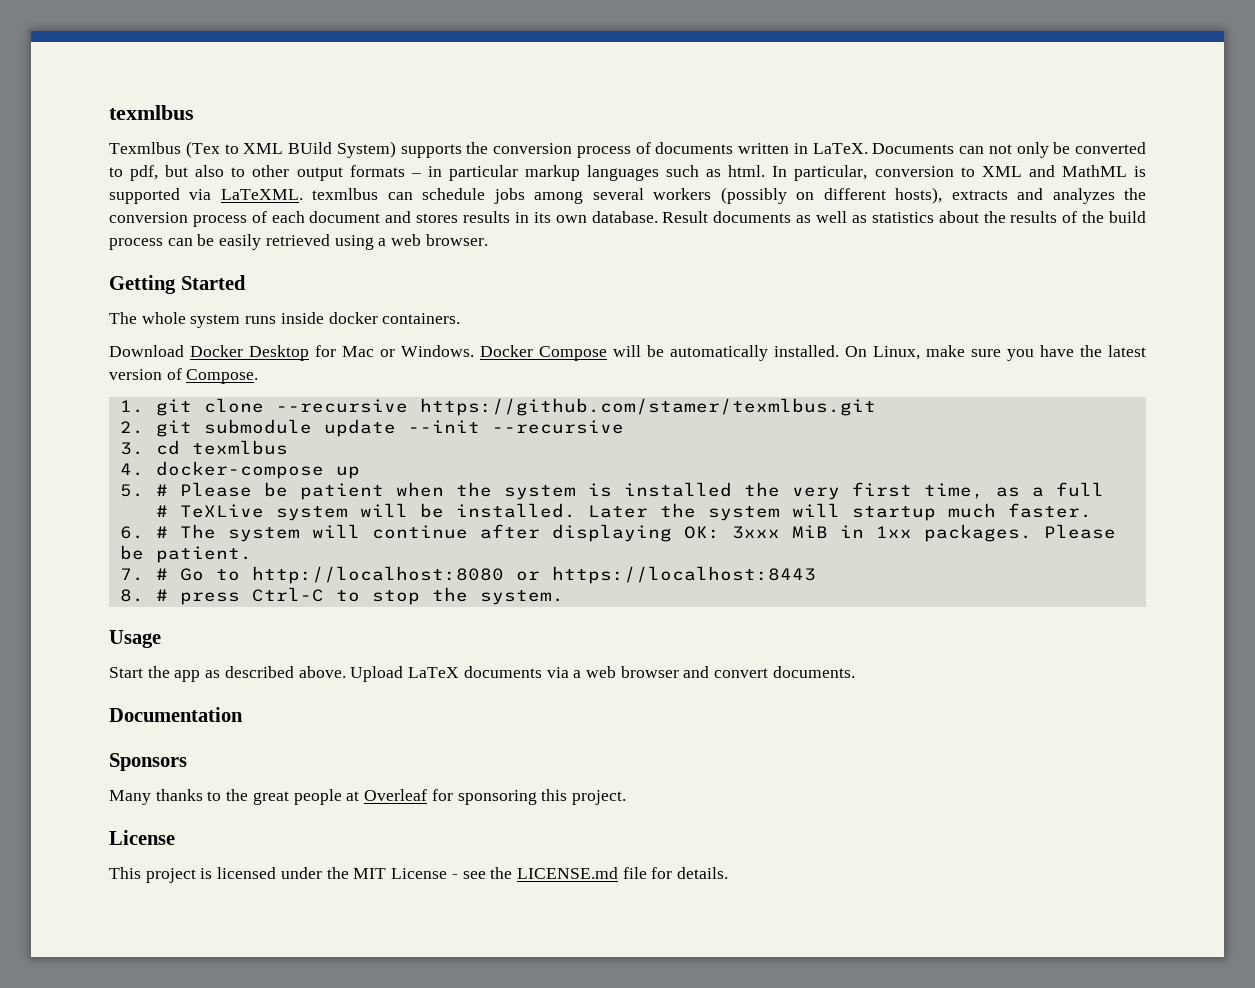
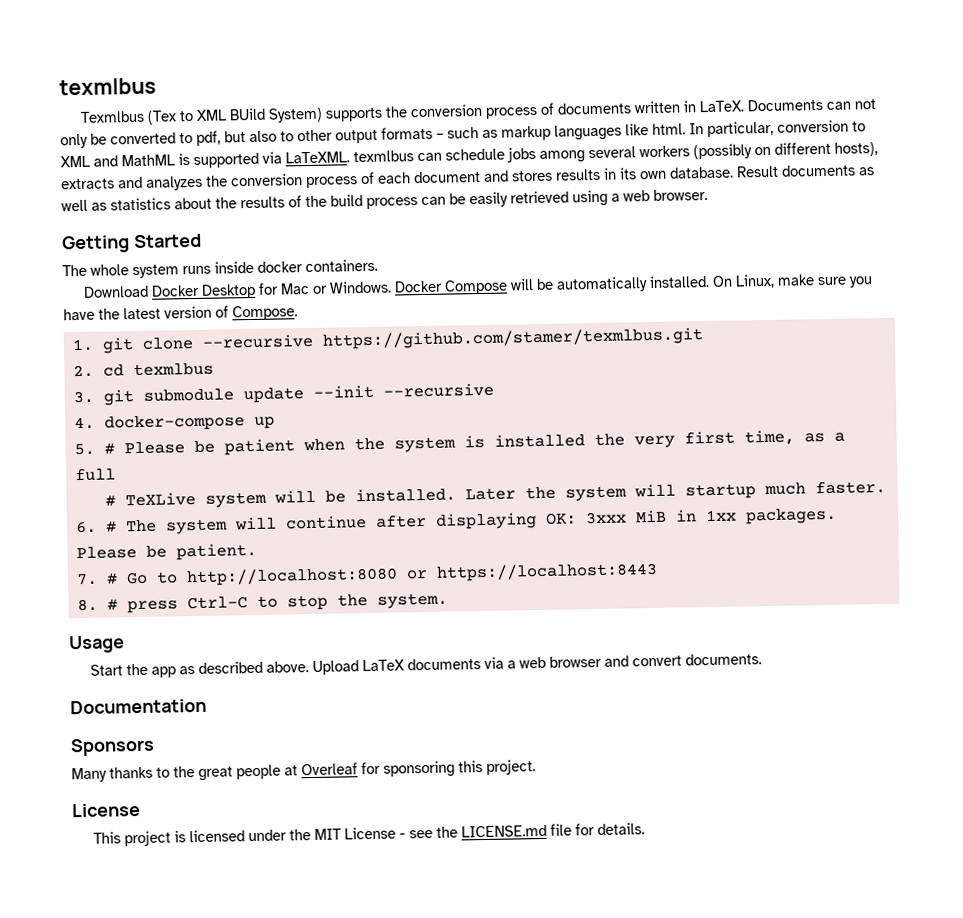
- Documents can not only be converted to pdf, but also to other output formats – in particular markup languages such as html.
+ Documents can not only be converted to pdf, but also to other output formats – such as markup languages like html.
- 2. git submodule update --init --recursive
+ 2. cd texmlbus
+ 3. git submodule update --init --recursive
- 3. cd texmlbus

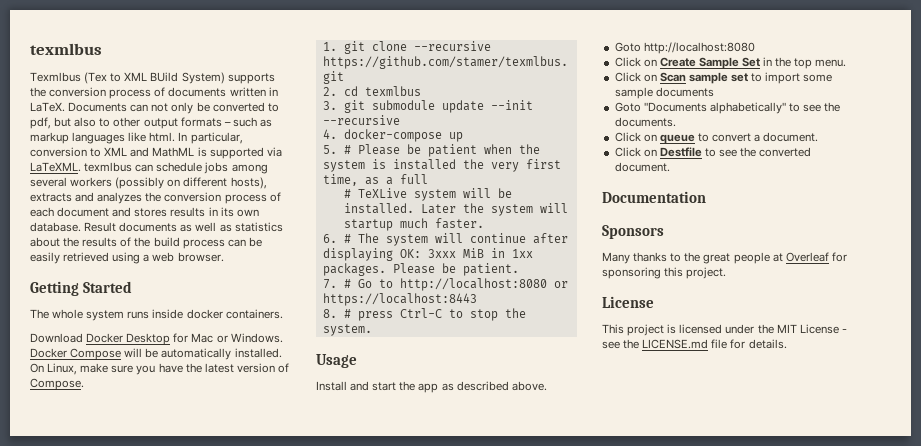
- Start the app as described above. Upload LaTeX documents via a web browser and convert documents.
+ Install and start the app as described above.
+ Goto http://localhost:8080
+ Click on Create Sample Set in the top menu.
+ Click on Scan sample set to import some sample documents
+ Goto "Documents alphabetically" to see the documents.
+ Click on queue to convert a document.
+ Click on Destfile to see the converted document.

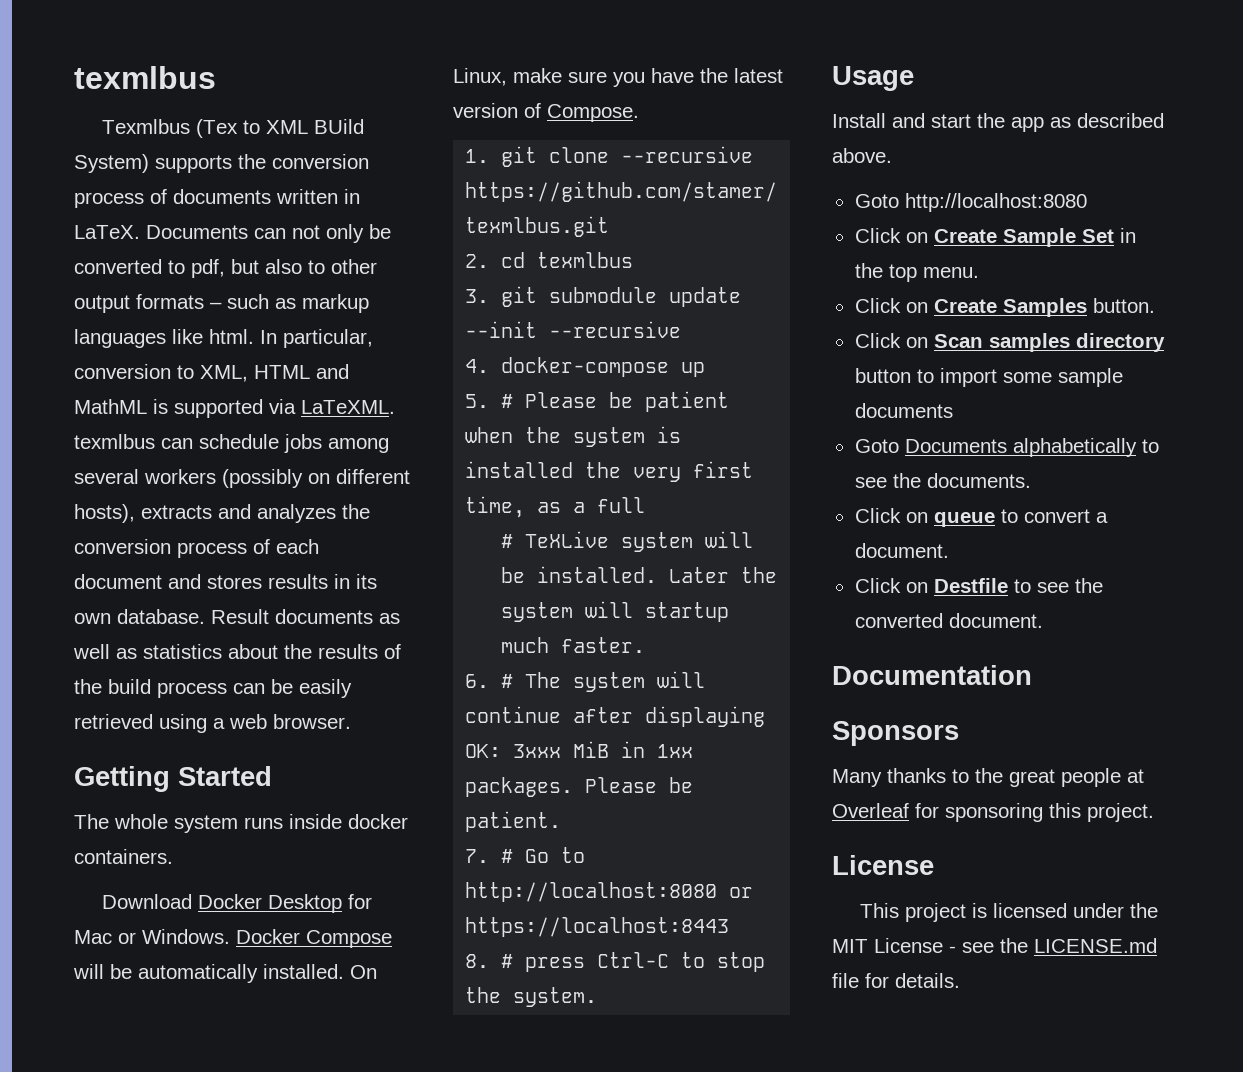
- In particular, conversion to XML and MathML is supported via LaTeXML. texmlbus can schedule jobs among several workers (possibly on different hosts), extracts and analyzes the conversion process of each document and stores results in its own database.
+ In particular, conversion to XML, HTML and MathML is supported via LaTeXML. texmlbus can schedule jobs among several workers (possibly on different hosts), extracts and analyzes the conversion process of each document and stores results in its own database.
+ Click on Create Samples button.
- Click on Scan sample set to import some sample documents
+ Click on Scan samples directory button to import some sample documents
- Goto "Documents alphabetically" to see the documents.
+ Goto Documents alphabetically to see the documents.

